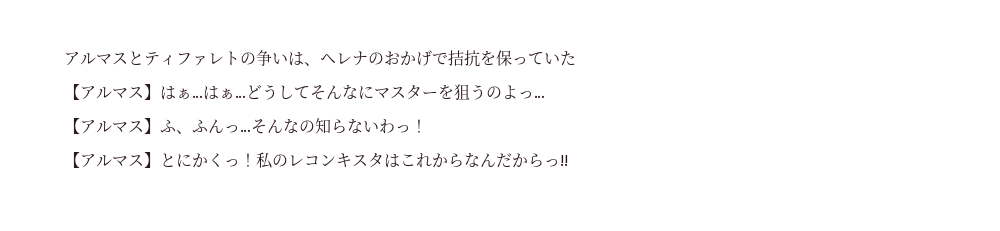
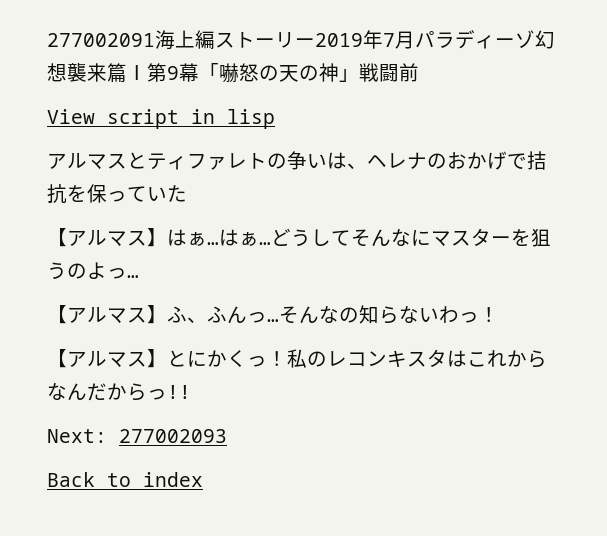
+ 277002091海上編ストーリー2019年7月パラディーゾ幻想襲来篇Ⅰ第9幕「嚇怒の天の神」戦闘前
+ View script in lisp
+ Next: 277002093
+ Back to index

